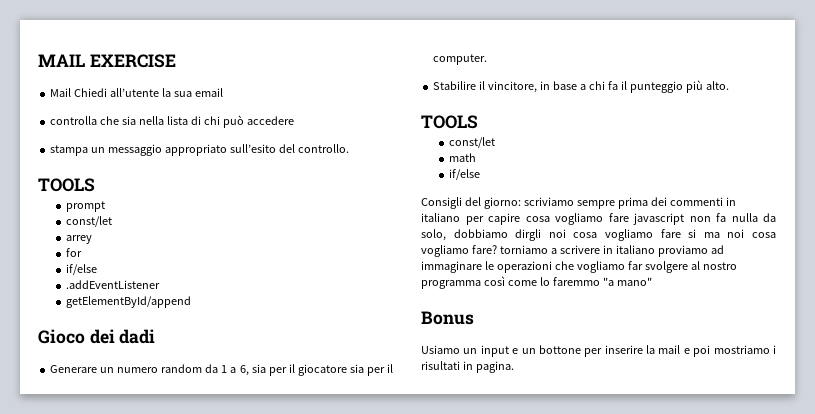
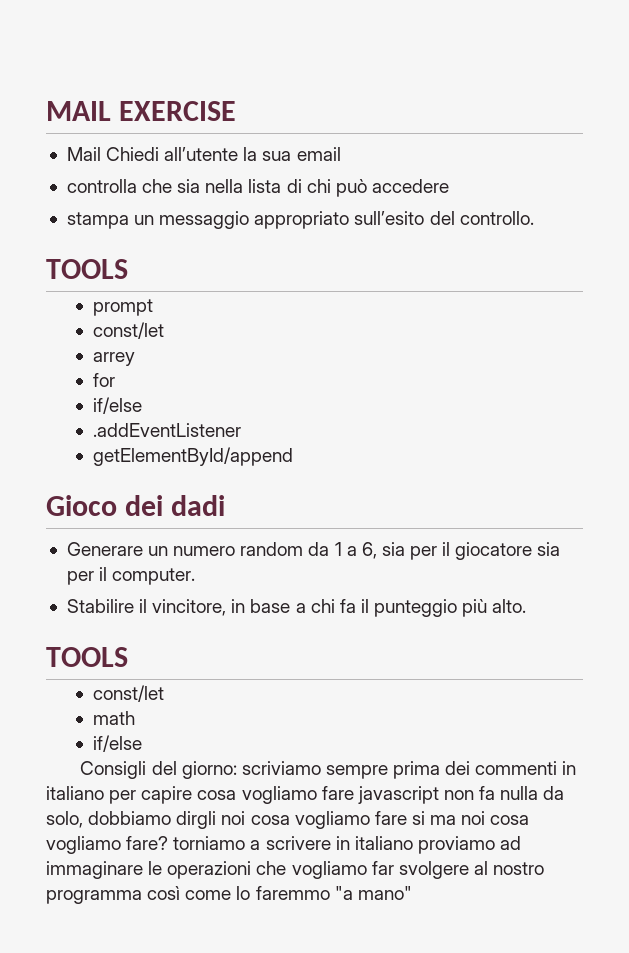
- Bonus
- Usiamo un input e un bottone per inserire la mail e poi mostriamo i risultati in pagina.

